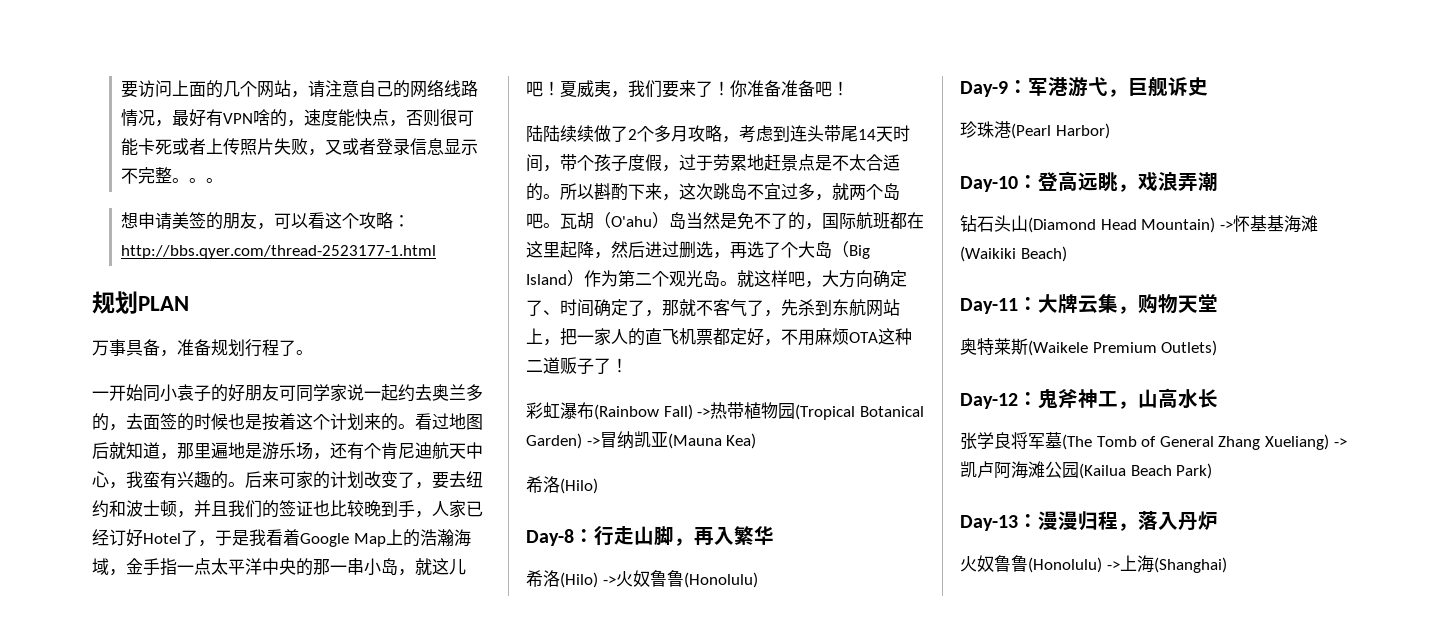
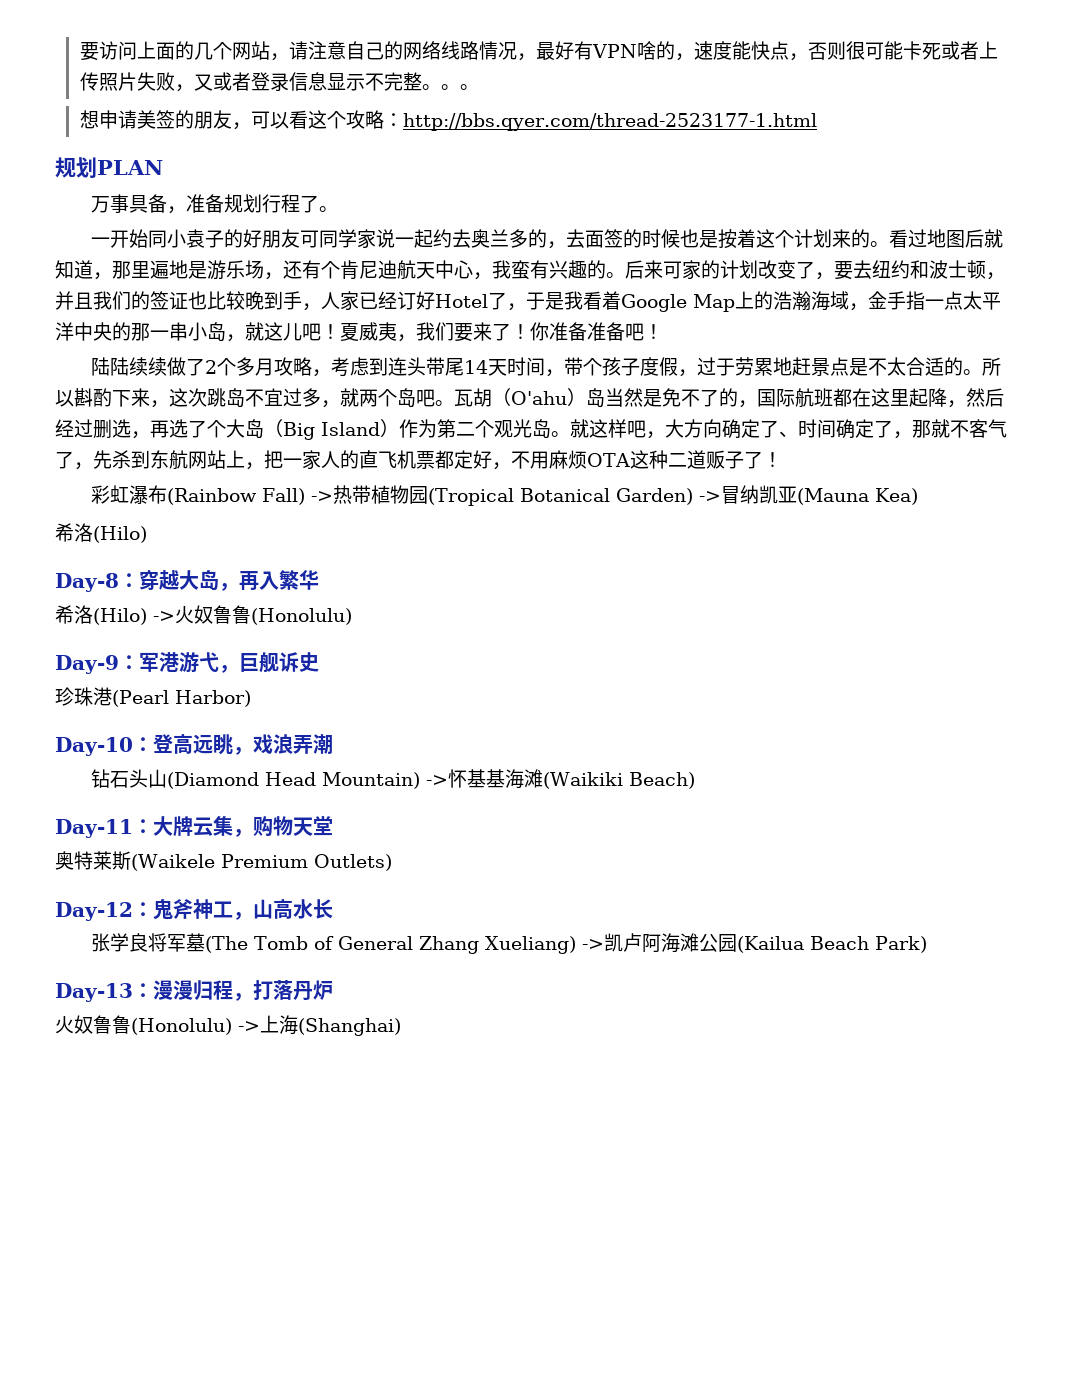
- 瓦胡（O'ahu）岛当然是免不了的，国际航班都在这里起降，然后进过删选，再选了个大岛（Big Island）作为第二个观光岛。
+ 瓦胡（O'ahu）岛当然是免不了的，国际航班都在这里起降，然后经过删选，再选了个大岛（Big Island）作为第二个观光岛。
- Day-8：行走山脚，再入繁华
+ Day-8：穿越大岛，再入繁华
- Day-13：漫漫归程，落入丹炉
+ Day-13：漫漫归程，打落丹炉

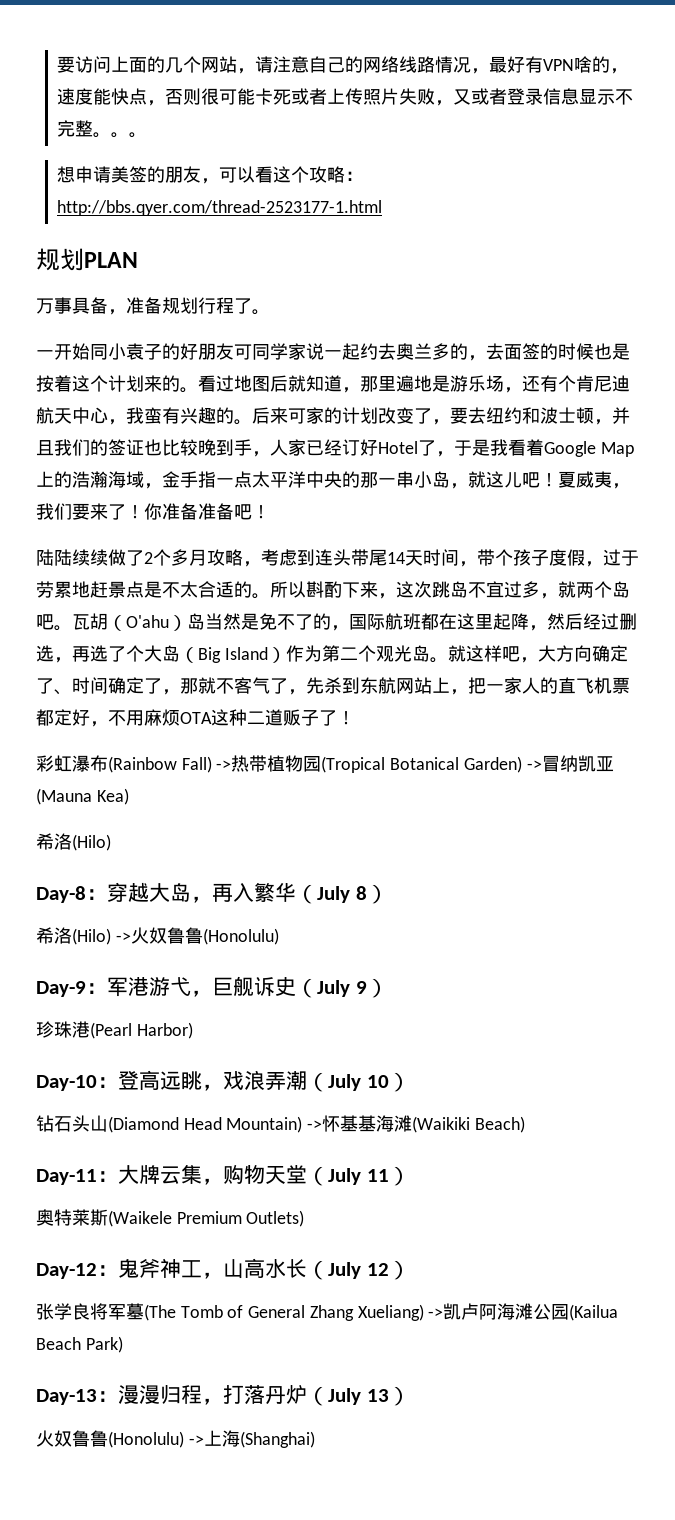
- Day-8：穿越大岛，再入繁华
+ Day-8：穿越大岛，再入繁华（July 8）
- Day-9：军港游弋，巨舰诉史
+ Day-9：军港游弋，巨舰诉史（July 9）
- Day-10：登高远眺，戏浪弄潮
+ Day-10：登高远眺，戏浪弄潮（July 10）
- Day-11：大牌云集，购物天堂
+ Day-11：大牌云集，购物天堂（July 11）
- Day-12：鬼斧神工，山高水长
+ Day-12：鬼斧神工，山高水长（July 12）
- Day-13：漫漫归程，打落丹炉
+ Day-13：漫漫归程，打落丹炉（July 13）

